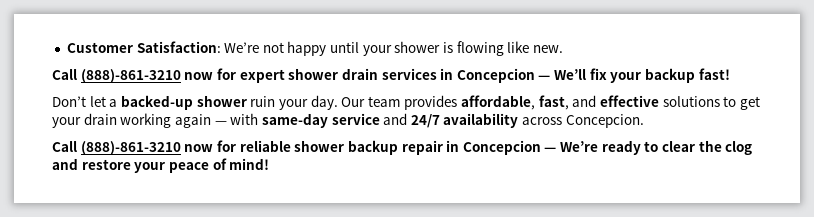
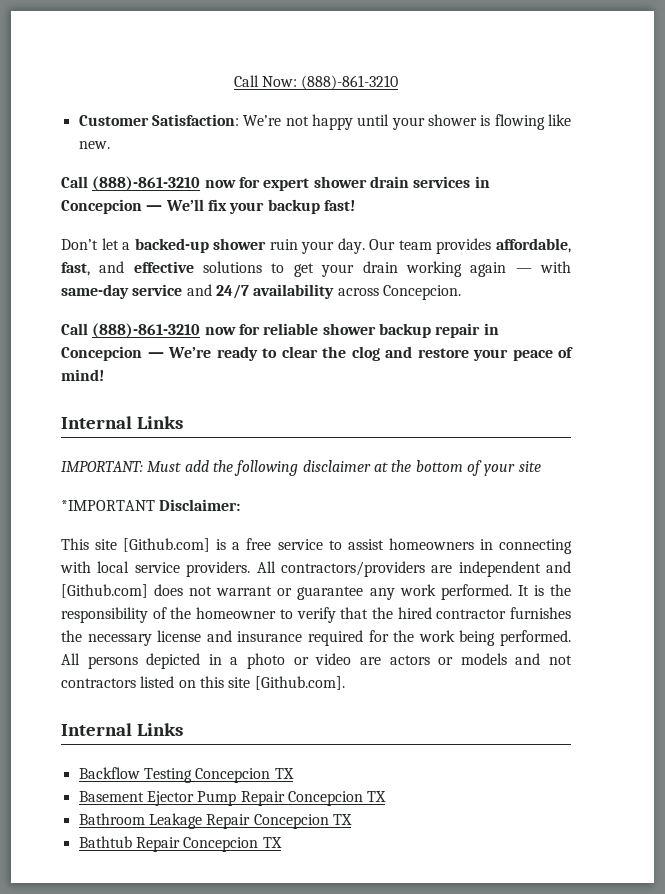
+ Call Now: (888)-861-3210
  Call (888)-861-3210 now for reliable shower backup repair in Concepcion — We’re ready to clear the clog and restore your peace of mind!
+ Internal Links
+ IMPORTANT: Must add the following disclaimer at the bottom of your site
+ *IMPORTANT Disclaimer:
+ This site [Github.com] is a free service to assist homeowners in connecting with local service providers. All contractors/providers are independent and [Github.com] does not warrant or guarantee any work performed. It is the responsibility of the homeowner to verify that the hired contractor furnishes the necessary license and insurance required for the work being performed. All persons depicted in a photo or video are actors or models and not contractors listed on this site [Github.com].
+ Internal Links
+ Backflow Testing Concepcion TX
+ Basement Ejector Pump Repair Concepcion TX
+ Bathroom Leakage Repair Concepcion TX
+ Bathtub Repair Concepcion TX

